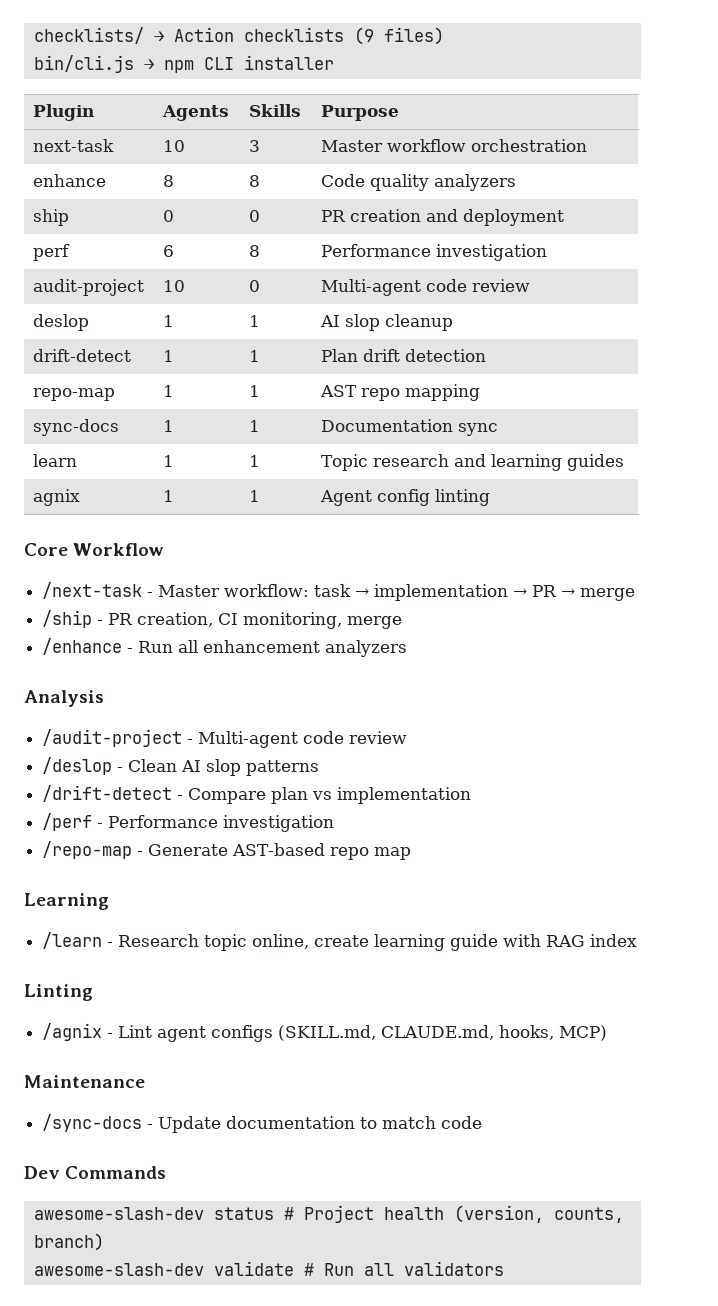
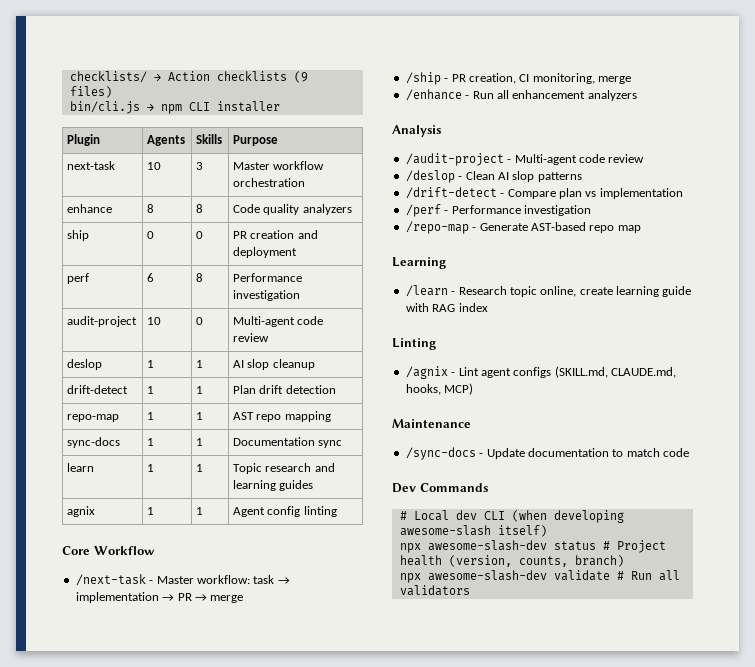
- awesome-slash-dev status # Project health (version, counts, branch)
+ # Local dev CLI (when developing awesome-slash itself)
+ npx awesome-slash-dev status # Project health (version, counts, branch)
- awesome-slash-dev validate # Run all validators
+ npx awesome-slash-dev validate # Run all validators

